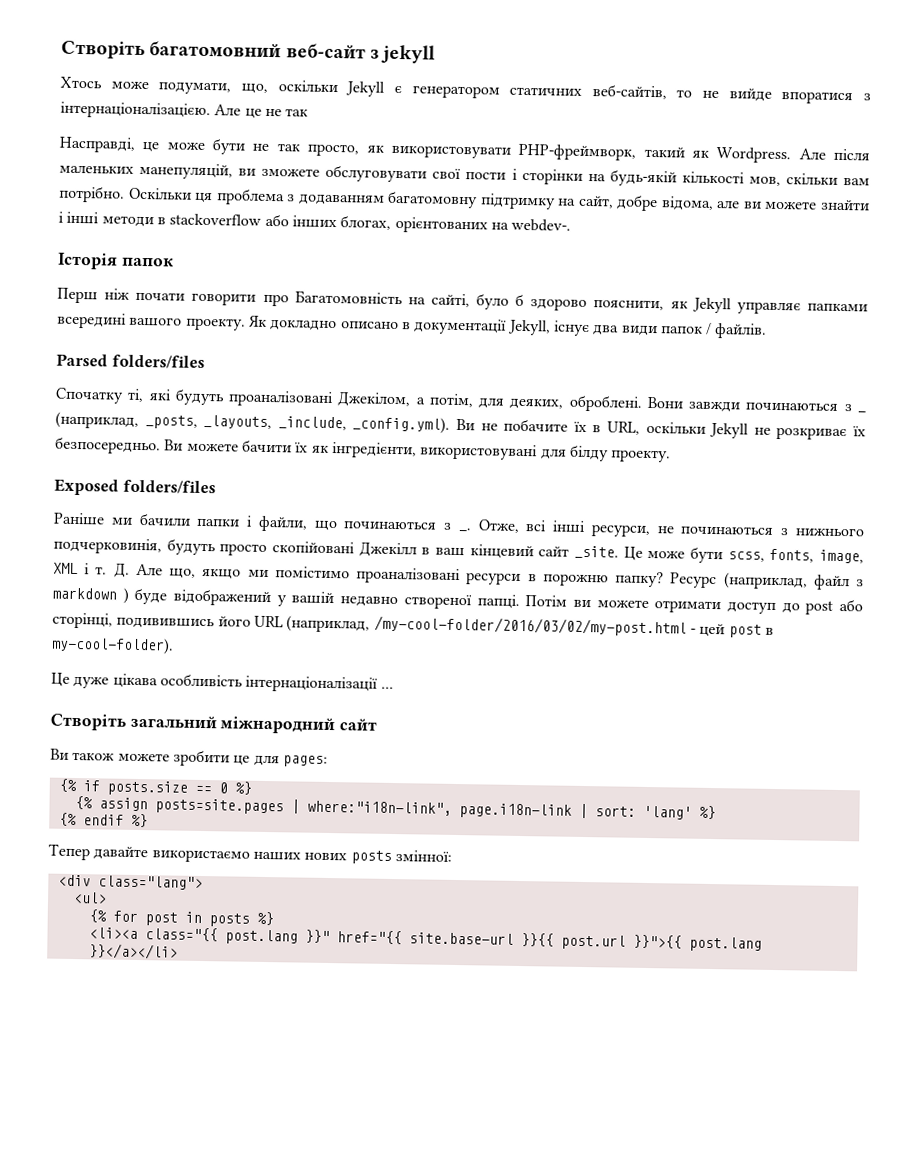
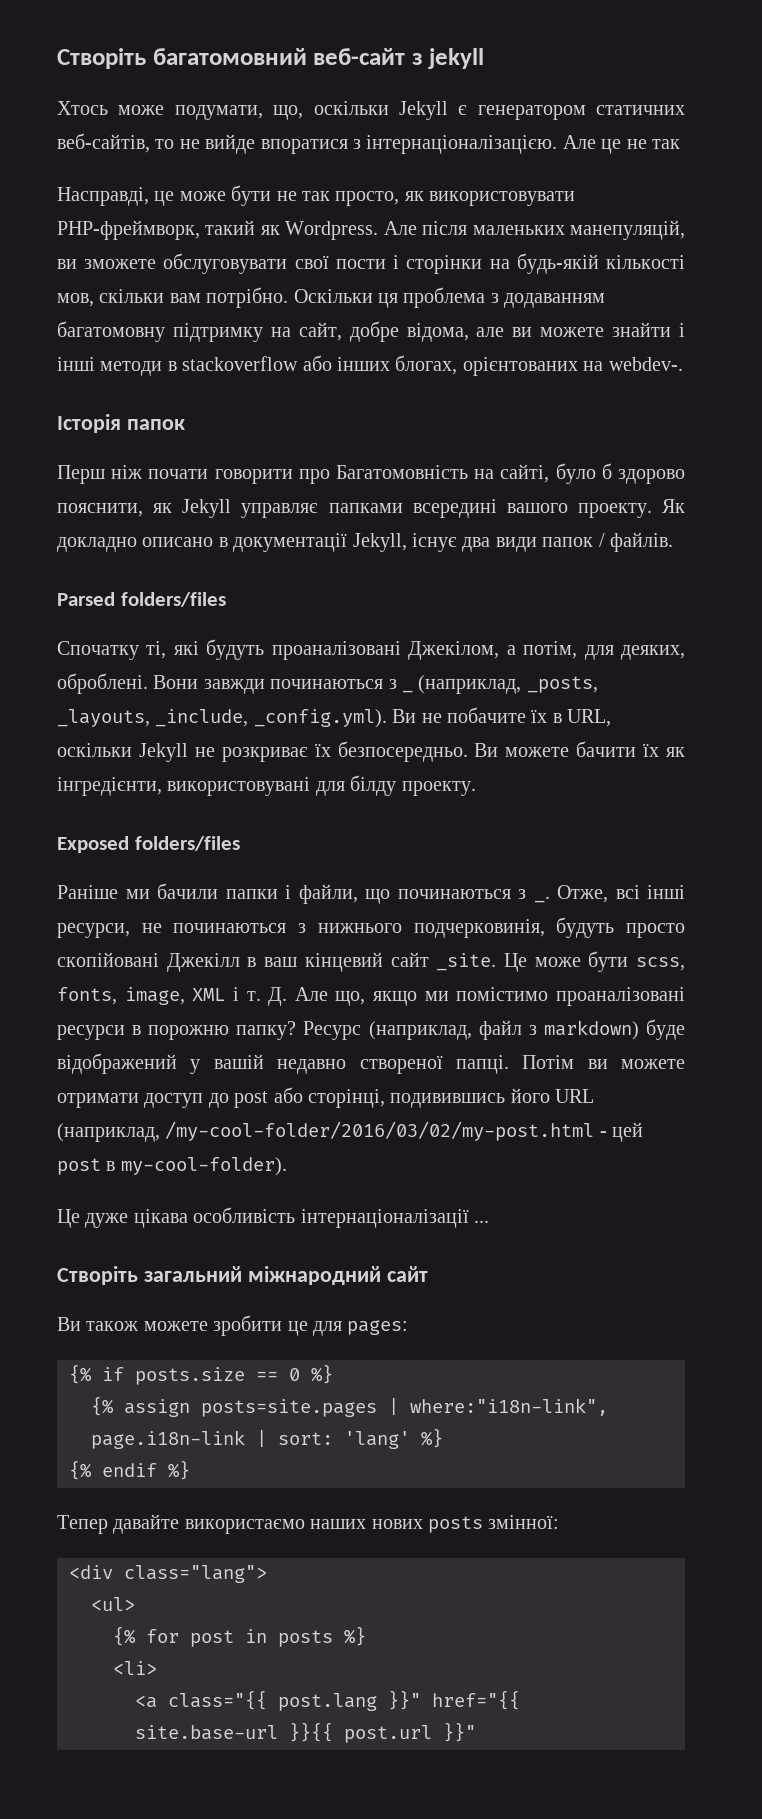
- Ресурс (наприклад, файл з markdown ) буде відображений у вашій недавно створеної папці.
+ Ресурс (наприклад, файл з markdown) буде відображений у вашій недавно створеної папці.
- <li><a class="{{ post.lang }}" href="{{ site.base-url }}{{ post.url }}">{{ post.lang }}</a></li>
+ <li>
+ <a class="{{ post.lang }}" href="{{ site.base-url }}{{ post.url }}"

